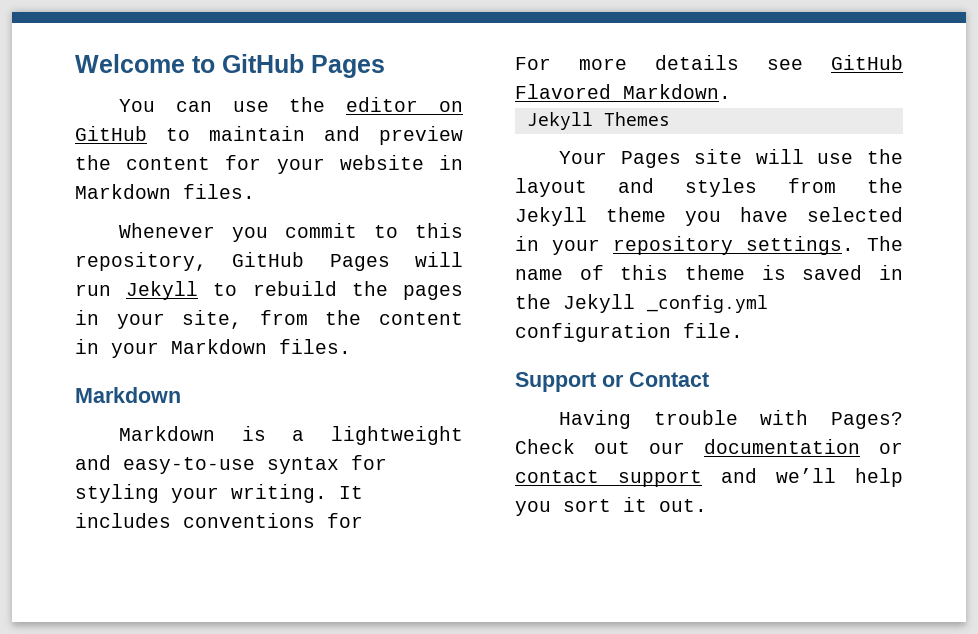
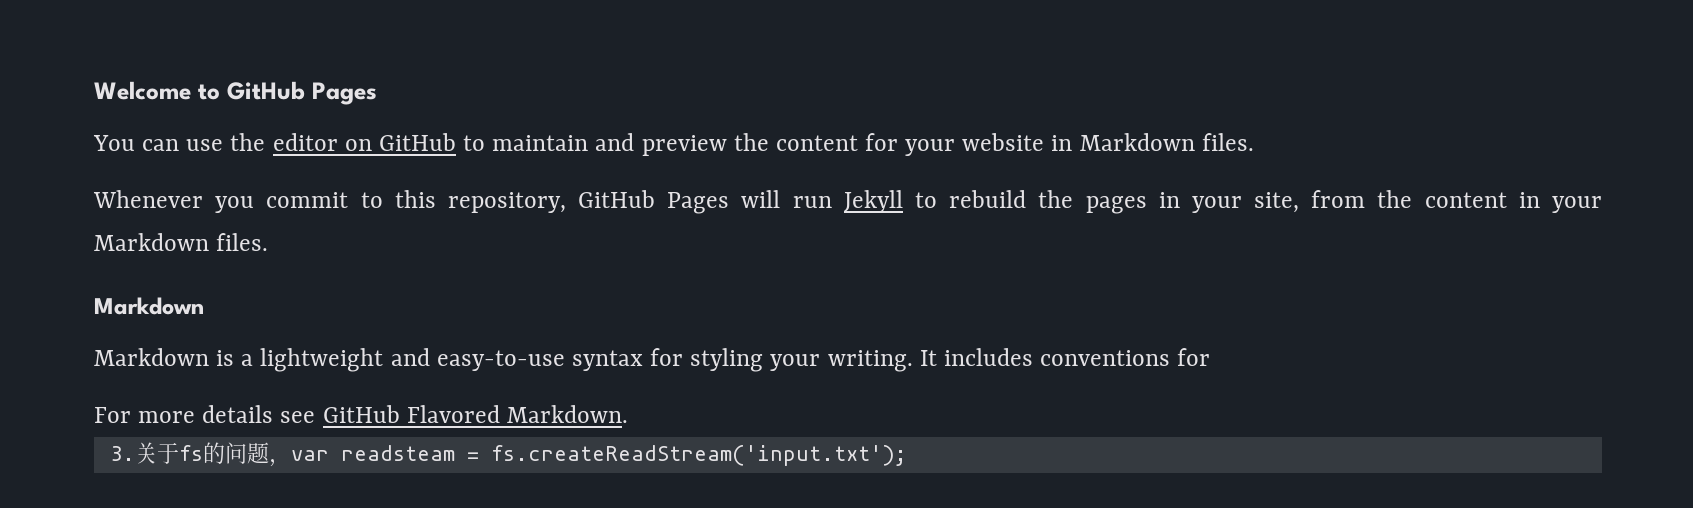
- Jekyll Themes
- Your Pages site will use the layout and styles from the Jekyll theme you have selected in your repository settings. The name of this theme is saved in the Jekyll _config.yml configuration file.
- Support or Contact
- Having trouble with Pages? Check out our documentation or contact support and we’ll help you sort it out.
+ 3.关于fs的问题，var readsteam = fs.createReadStream('input.txt');

